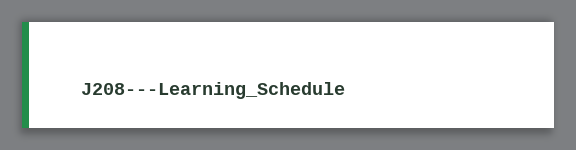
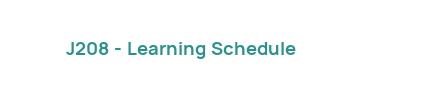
- J208---Learning_Schedule
+ J208 - Learning Schedule

